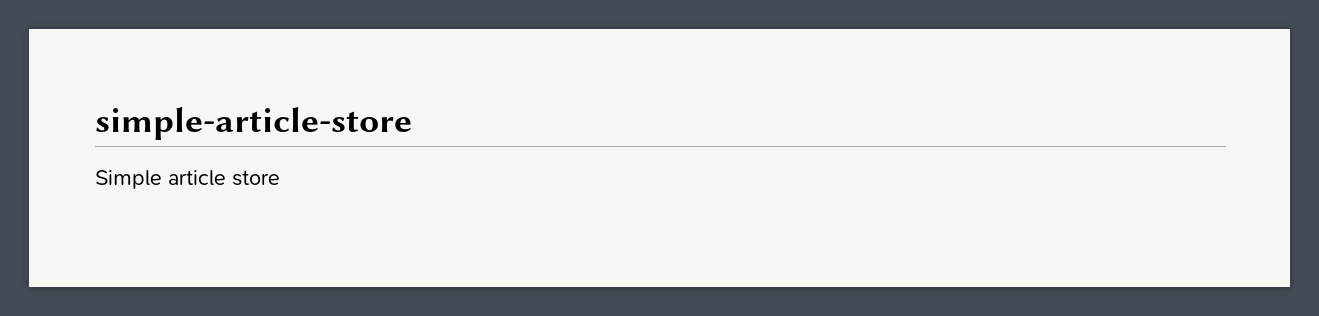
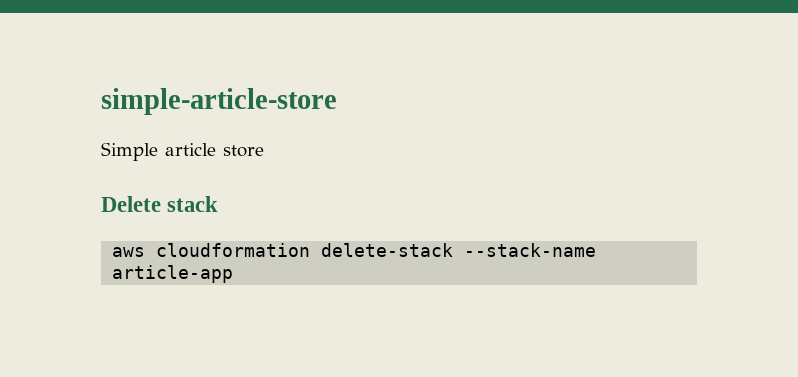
+ Delete stack
+ aws cloudformation delete-stack --stack-name article-app

